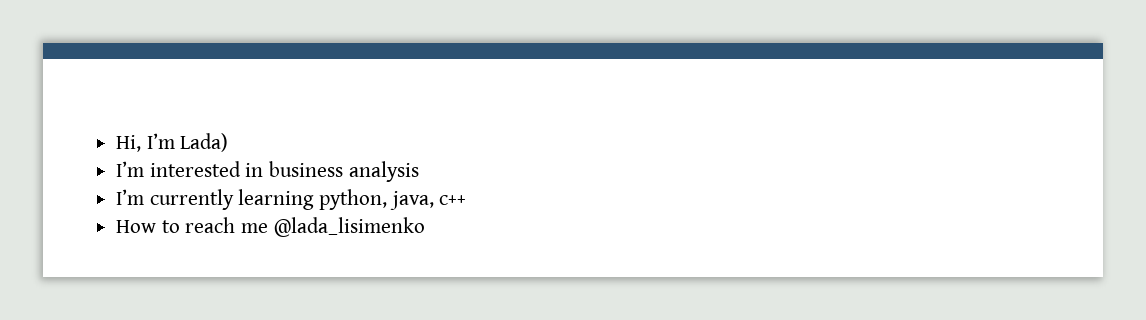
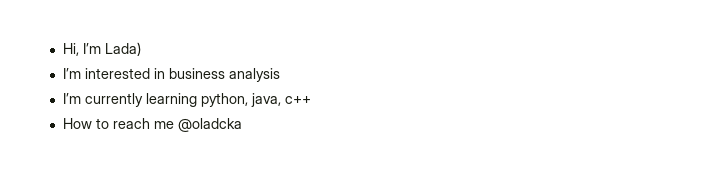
- How to reach me @lada_lisimenko
+ How to reach me @oladcka

